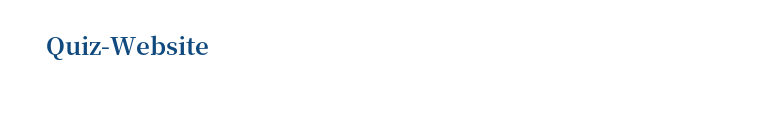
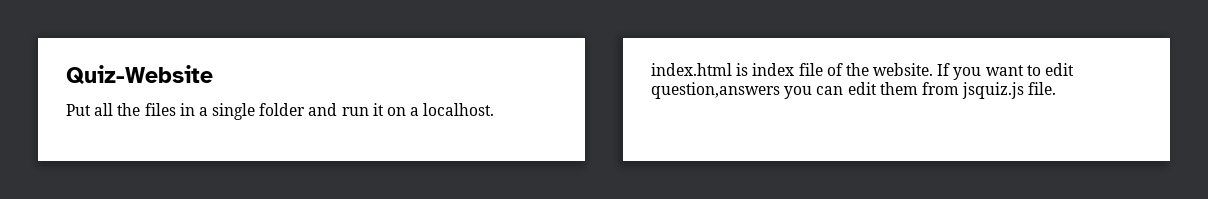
+ Put all the files in a single folder and run it on a localhost. index.html is index file of the website. If you want to edit question,answers you can edit them from jsquiz.js file.

